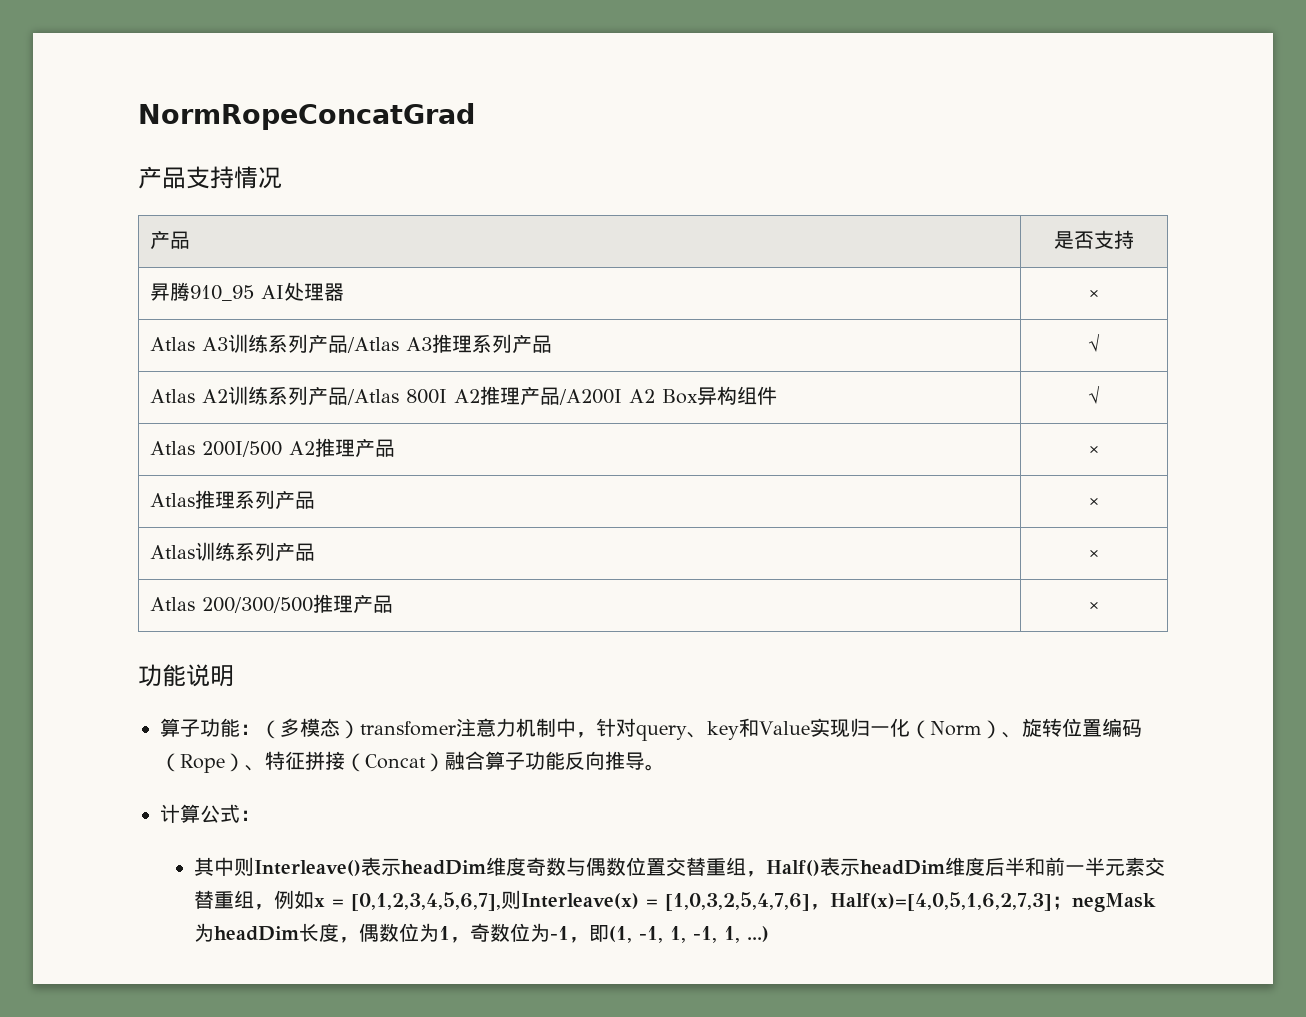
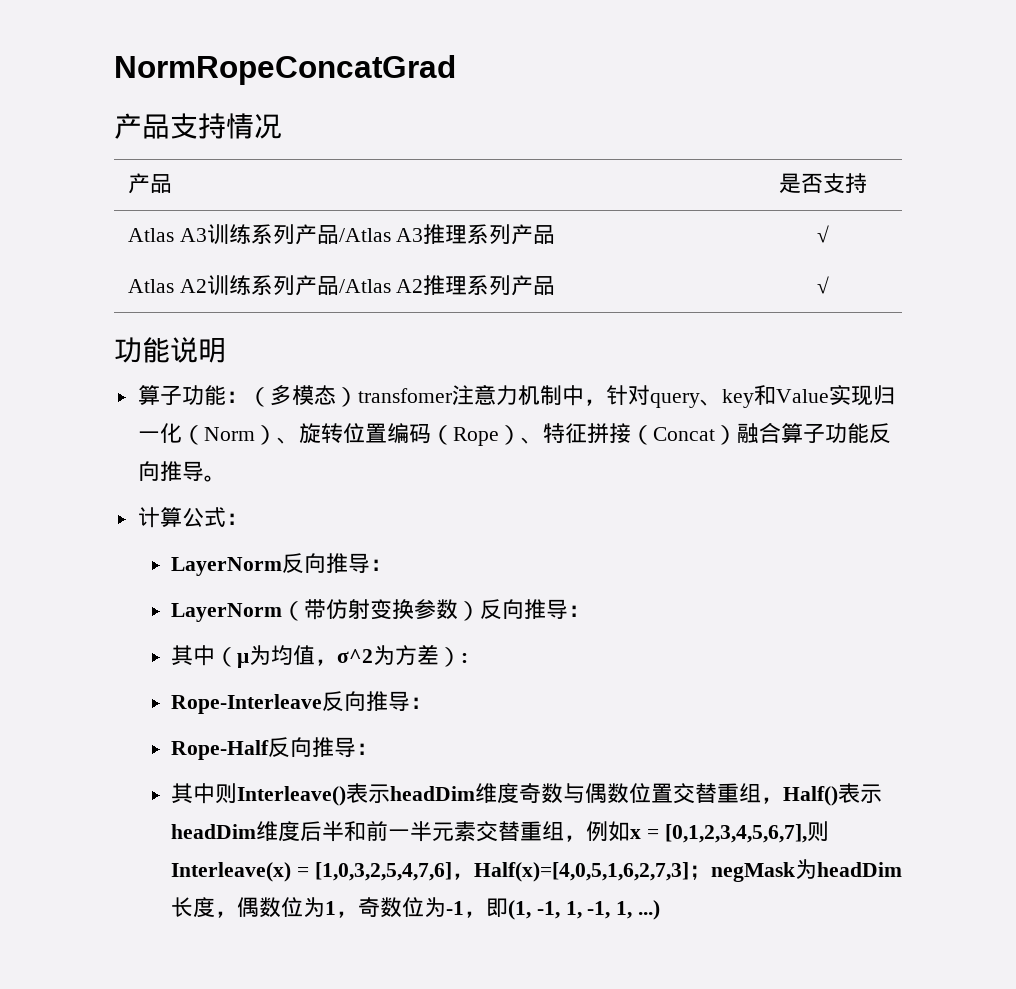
- 昇腾910_95 AI处理器 | ×
- Atlas A2训练系列产品/Atlas 800I A2推理产品/A200I A2 Box异构组件 | √
- Atlas 200I/500 A2推理产品 | ×
- Atlas推理系列产品 | ×
- Atlas训练系列产品 | ×
- Atlas 200/300/500推理产品 | ×
+ Atlas A2训练系列产品/Atlas A2推理系列产品 | √
+ LayerNorm反向推导：
+ LayerNorm（带仿射变换参数）反向推导：
+ 其中（μ为均值，σ^2为方差）:
+ Rope-Interleave反向推导：
+ Rope-Half反向推导：

